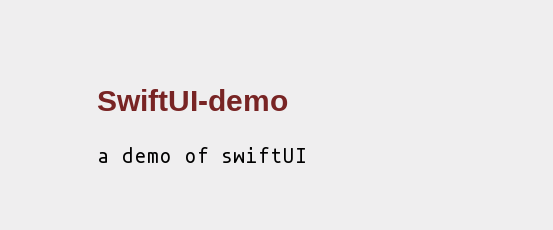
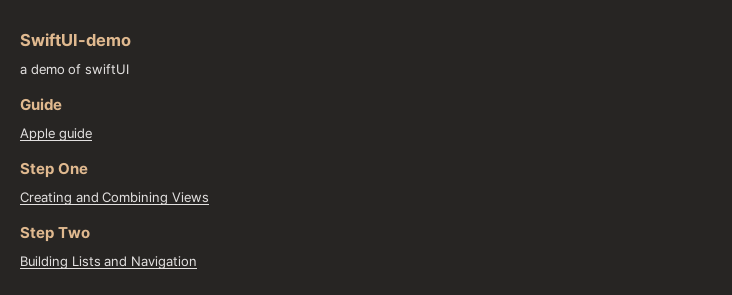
+ Guide
+ Apple guide
+ Step One
+ Creating and Combining Views
+ Step Two
+ Building Lists and Navigation

